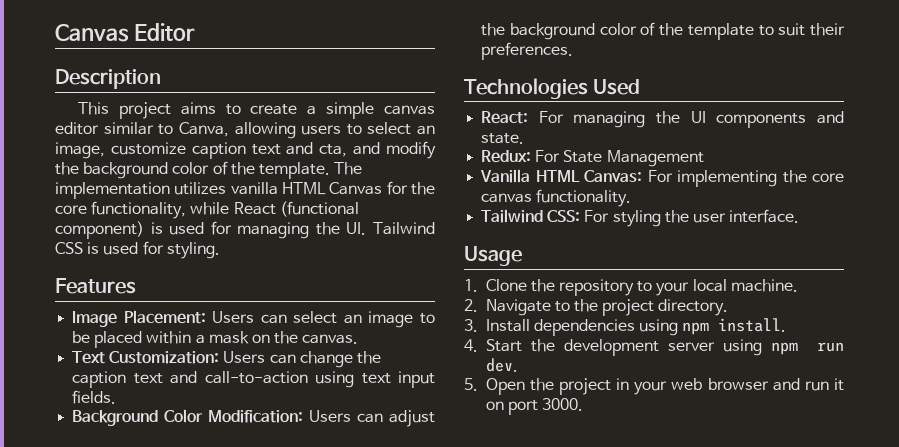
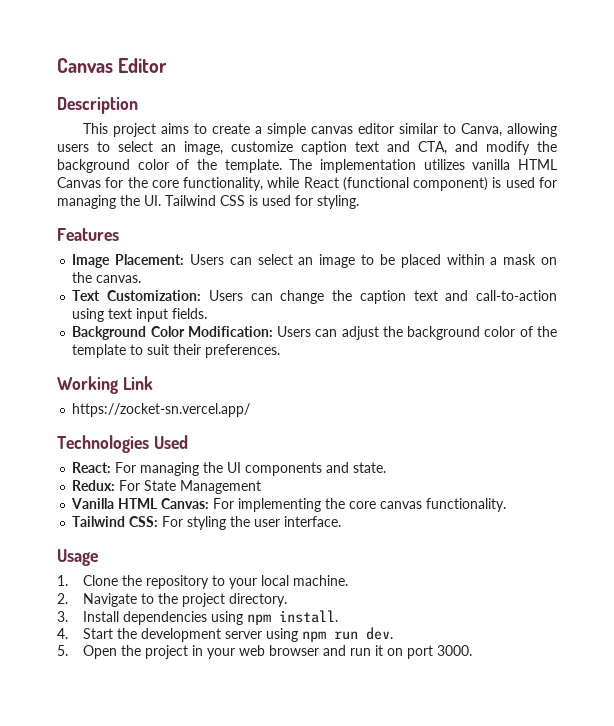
- This project aims to create a simple canvas editor similar to Canva, allowing users to select an image, customize caption text and cta, and modify the background color of the template.
+ This project aims to create a simple canvas editor similar to Canva, allowing users to select an image, customize caption text and CTA, and modify the background color of the template.
+ Working Link
+ https://zocket-sn.vercel.app/

